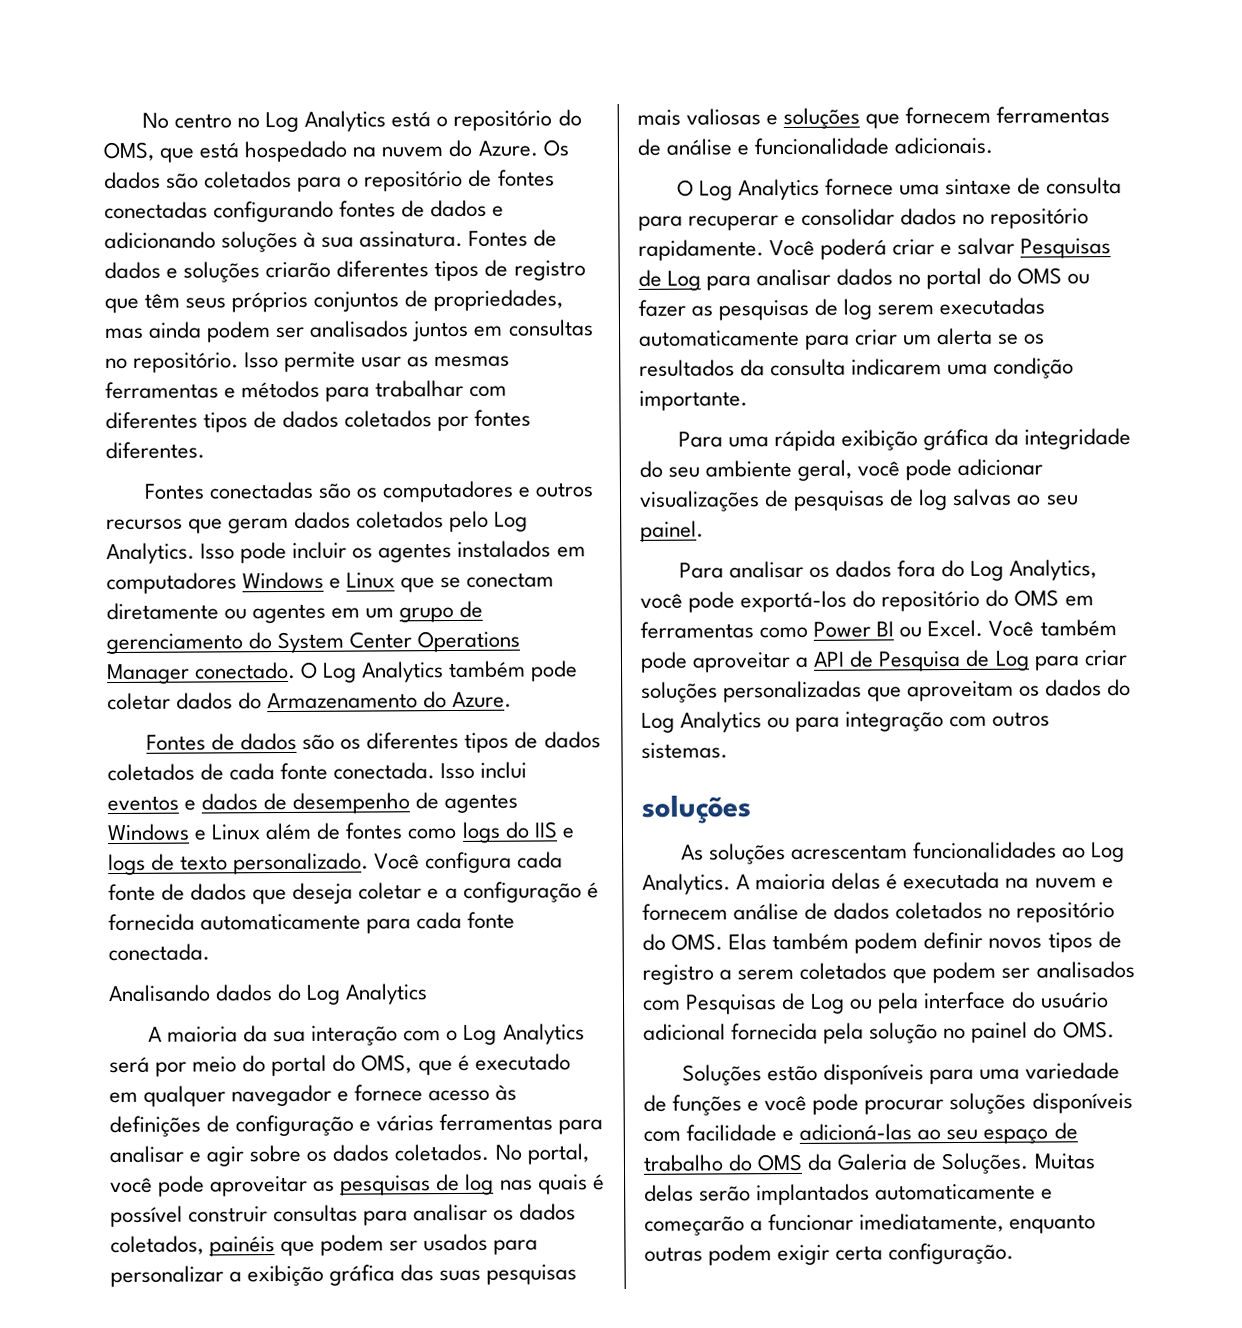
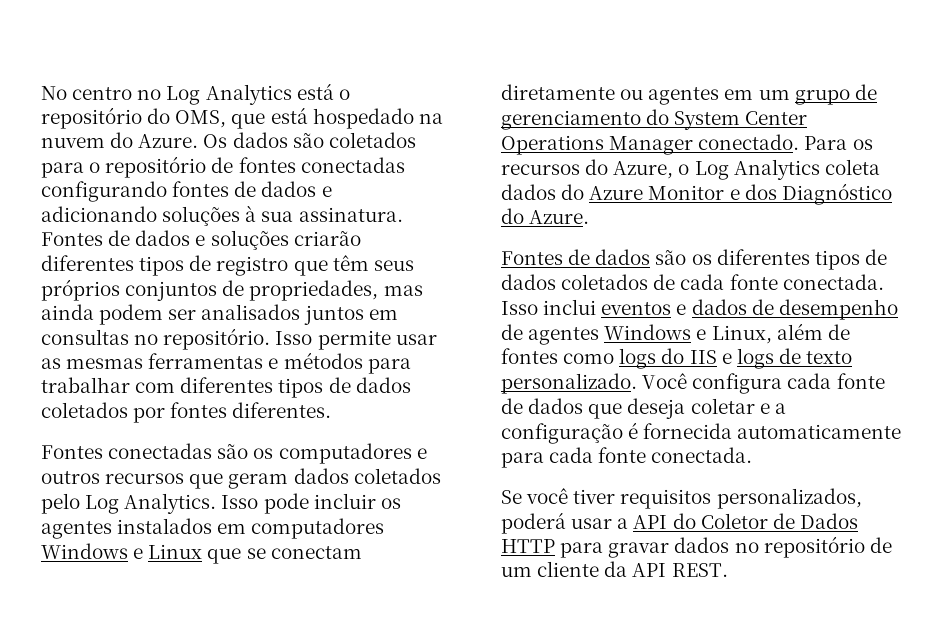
- O Log Analytics também pode coletar dados do Armazenamento do Azure.
+ Para os recursos do Azure, o Log Analytics coleta dados do Azure Monitor e dos Diagnóstico do Azure.
- Isso inclui eventos e dados de desempenho de agentes Windows e Linux além de fontes como logs do IIS e logs de texto personalizado.
+ Isso inclui eventos e dados de desempenho de agentes Windows e Linux, além de fontes como logs do IIS e logs de texto personalizado.
- Analisando dados do Log Analytics
- A maioria da sua interação com o Log Analytics será por meio do portal do OMS, que é executado em qualquer navegador e fornece acesso às definições de configuração e várias ferramentas para analisar e agir sobre os dados coletados. No portal, você pode aproveitar as pesquisas de log nas quais é possível construir consultas para analisar os dados coletados, painéis que podem ser usados para personalizar a exibição gráfica das suas pesquisas mais valiosas e soluções que fornecem ferramentas de análise e funcionalidade adicionais.
- O Log Analytics fornece uma sintaxe de consulta para recuperar e consolidar dados no repositório rapidamente. Você poderá criar e salvar Pesquisas de Log para analisar dados no portal do OMS ou fazer as pesquisas de log serem executadas automaticamente para criar um alerta se os resultados da consulta indicarem uma condição importante.
- Para uma rápida exibição gráfica da integridade do seu ambiente geral, você pode adicionar visualizações de pesquisas de log salvas ao seu painel.
- Para analisar os dados fora do Log Analytics, você pode exportá-los do repositório do OMS em ferramentas como Power BI ou Excel. Você também pode aproveitar a API de Pesquisa de Log para criar soluções personalizadas que aproveitam os dados do Log Analytics ou para integração com outros sistemas.
- soluções
- As soluções acrescentam funcionalidades ao Log Analytics. A maioria delas é executada na nuvem e fornecem análise de dados coletados no repositório do OMS. Elas também podem definir novos tipos de registro a serem coletados que podem ser analisados com Pesquisas de Log ou pela interface do usuário adicional fornecida pela solução no painel do OMS.
- Soluções estão disponíveis para uma variedade de funções e você pode procurar soluções disponíveis com facilidade e adicioná-las ao seu espaço de trabalho do OMS da Galeria de Soluções. Muitas delas serão implantados automaticamente e começarão a funcionar imediatamente, enquanto outras podem exigir certa configuração.
+ Se você tiver requisitos personalizados, poderá usar a API do Coletor de Dados HTTP para gravar dados no repositório de um cliente da API REST.

